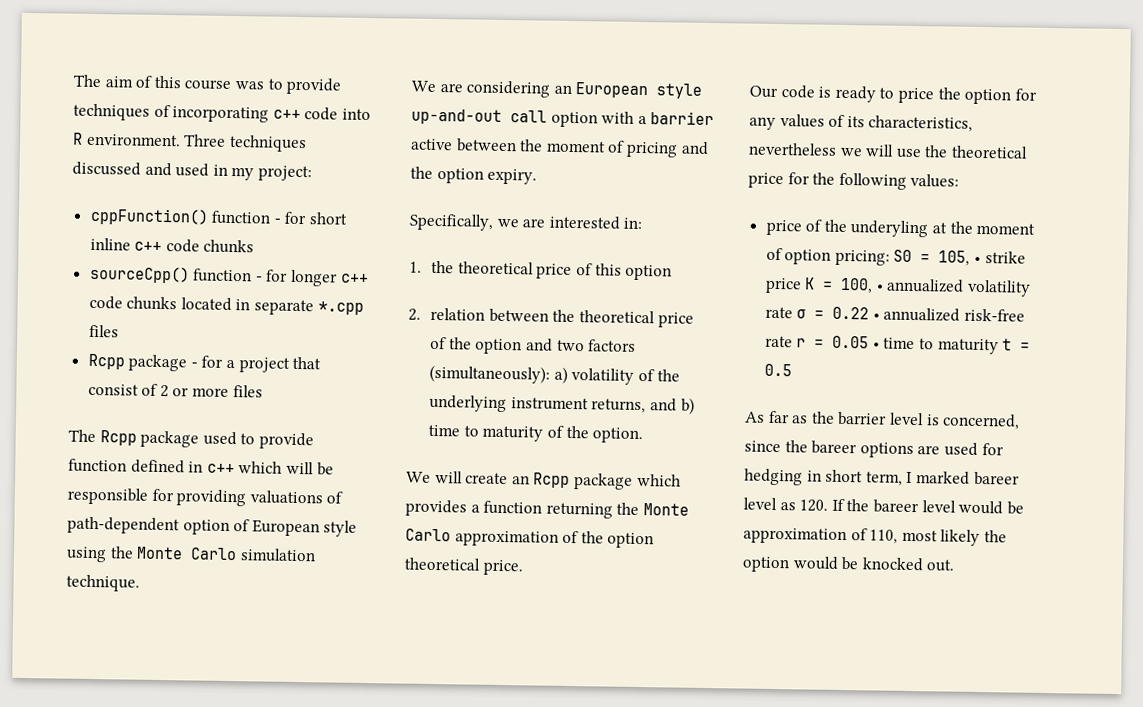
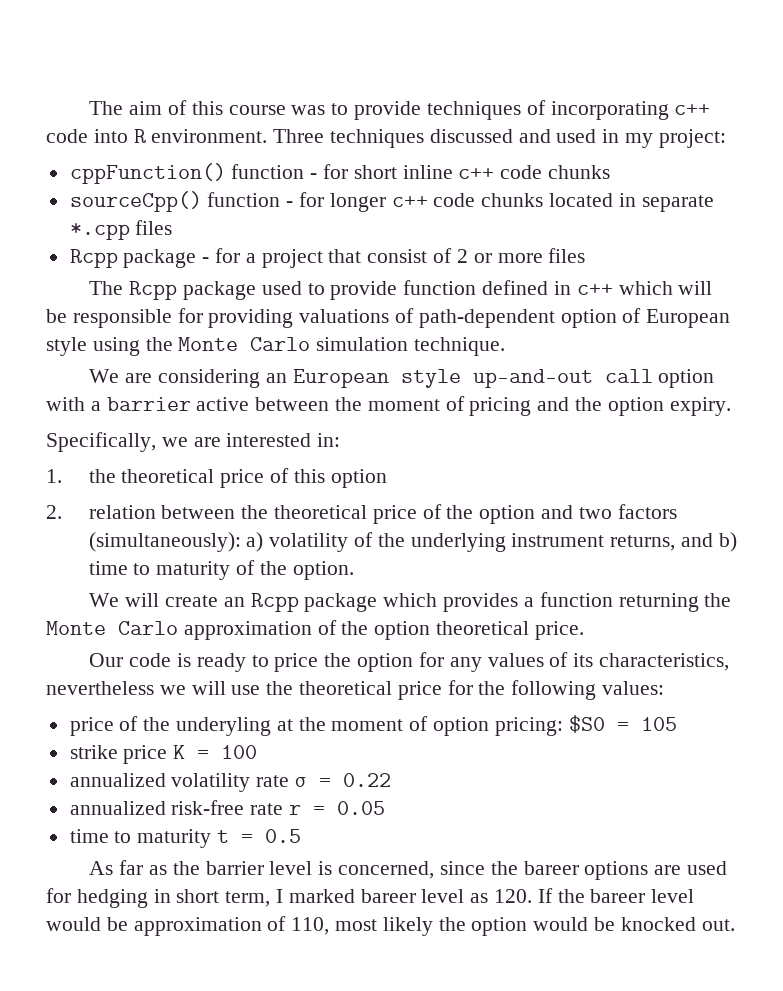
- price of the underyling at the moment of option pricing: S0 = 105, • strike price K = 100, • annualized volatility rate σ = 0.22 • annualized risk-free rate r = 0.05 • time to maturity t = 0.5
+ price of the underyling at the moment of option pricing: $S0 = 105
+ strike price K = 100
+ annualized volatility rate σ = 0.22
+ annualized risk-free rate r = 0.05
+ time to maturity t = 0.5

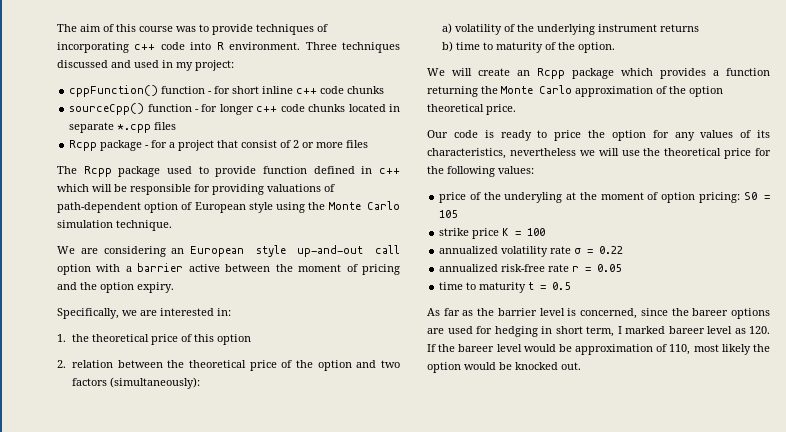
- 2. relation between the theoretical price of the option and two factors (simultaneously): a) volatility of the underlying instrument returns, and b) time to maturity of the option.
+ 2. relation between the theoretical price of the option and two factors (simultaneously):
+ a) volatility of the underlying instrument returns
+ b) time to maturity of the option.
- price of the underyling at the moment of option pricing: $S0 = 105
+ price of the underyling at the moment of option pricing: S0 = 105

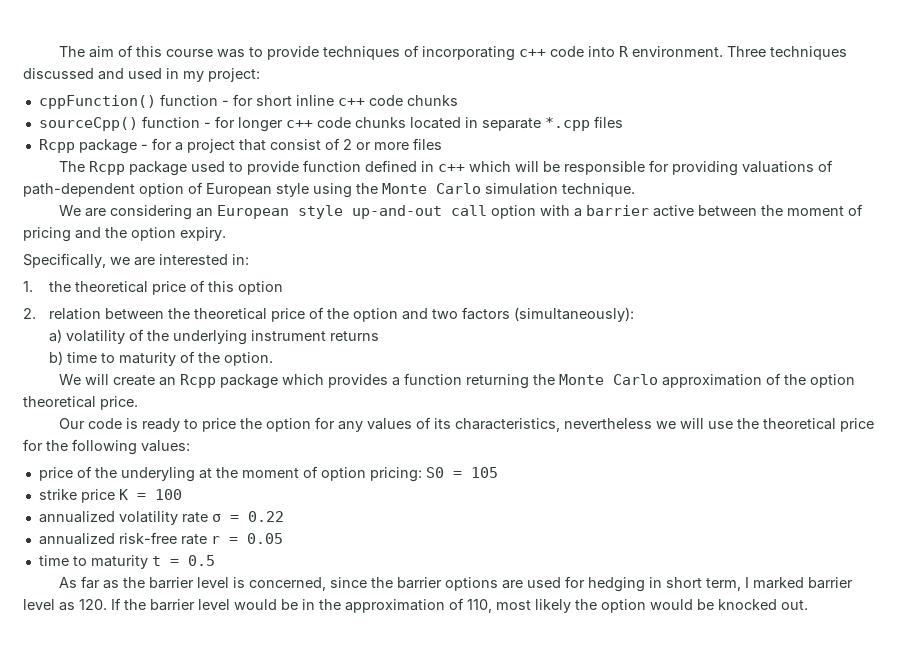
- As far as the barrier level is concerned, since the bareer options are used for hedging in short term, I marked bareer level as 120. If the bareer level would be approximation of 110, most likely the option would be knocked out.
+ As far as the barrier level is concerned, since the barrier options are used for hedging in short term, I marked barrier level as 120. If the barrier level would be in the approximation of 110, most likely the option would be knocked out.

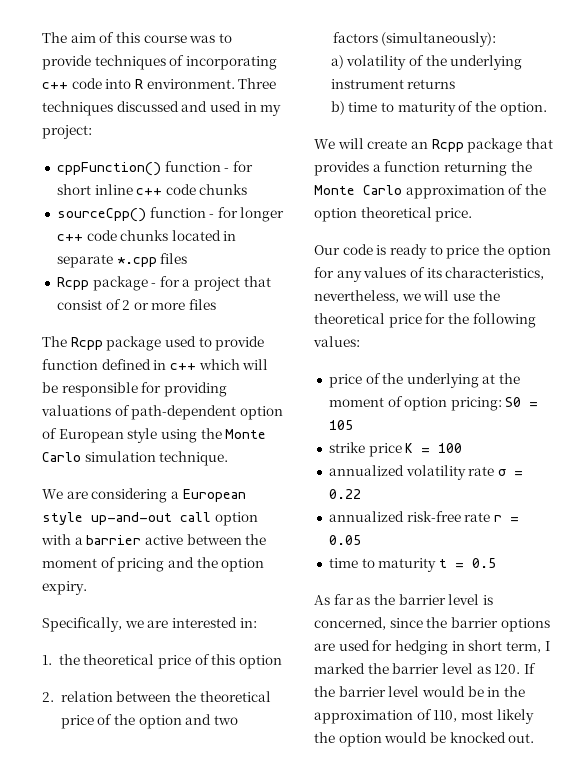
- We are considering an European style up-and-out call option with a barrier active between the moment of pricing and the option expiry.
+ We are considering a European style up-and-out call option with a barrier active between the moment of pricing and the option expiry.
- We will create an Rcpp package which provides a function returning the Monte Carlo approximation of the option theoretical price.
+ We will create an Rcpp package that provides a function returning the Monte Carlo approximation of the option theoretical price.
- Our code is ready to price the option for any values of its characteristics, nevertheless we will use the theoretical price for the following values:
+ Our code is ready to price the option for any values of its characteristics, nevertheless, we will use the theoretical price for the following values:
- price of the underyling at the moment of option pricing: S0 = 105
+ price of the underlying at the moment of option pricing: S0 = 105
- As far as the barrier level is concerned, since the barrier options are used for hedging in short term, I marked barrier level as 120. If the barrier level would be in the approximation of 110, most likely the option would be knocked out.
+ As far as the barrier level is concerned, since the barrier options are used for hedging in short term, I marked the barrier level as 120. If the barrier level would be in the approximation of 110, most likely the option would be knocked out.

